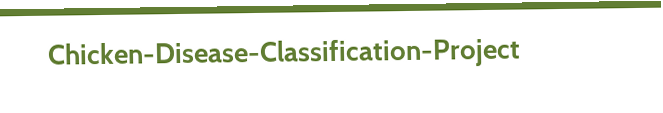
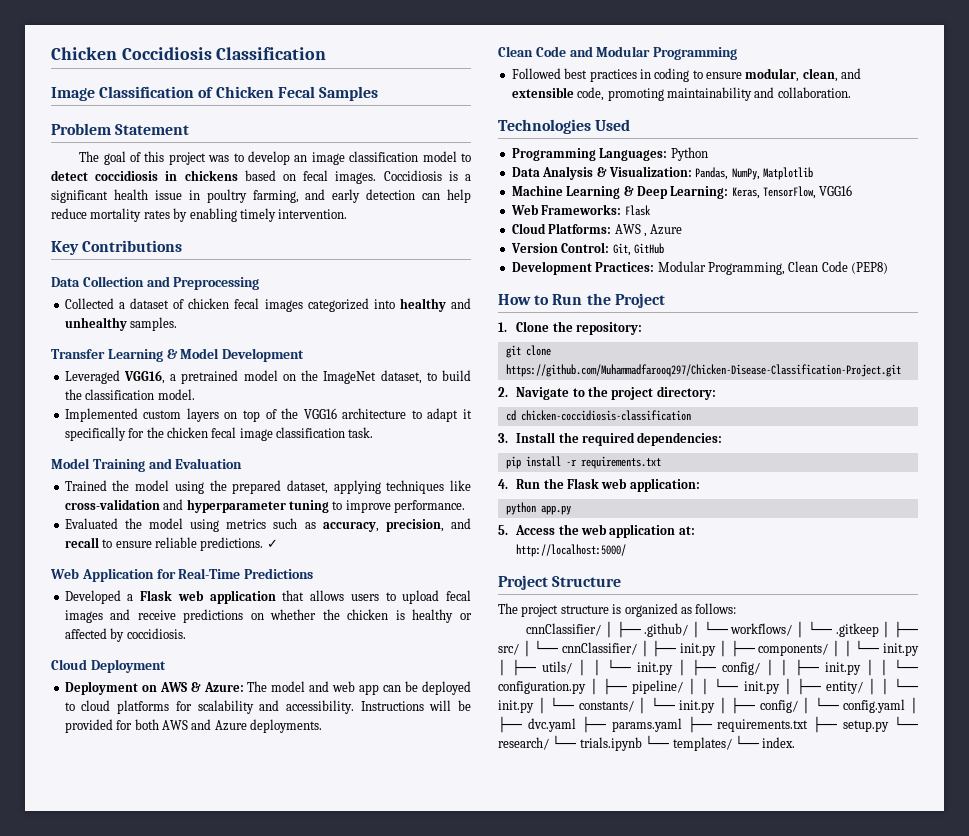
- Chicken-Disease-Classification-Project
+ Chicken Coccidiosis Classification
+ Image Classification of Chicken Fecal Samples
+ Problem Statement
+ The goal of this project was to develop an image classification model to detect coccidiosis in chickens based on fecal images. Coccidiosis is a significant health issue in poultry farming, and early detection can help reduce mortality rates by enabling timely intervention.
+ Key Contributions
+ Data Collection and Preprocessing
+ Collected a dataset of chicken fecal images categorized into healthy and unhealthy samples.
+ Transfer Learning & Model Development
+ Leveraged VGG16, a pretrained model on the ImageNet dataset, to build the classification model.
+ Implemented custom layers on top of the VGG16 architecture to adapt it specifically for the chicken fecal image classification task.
+ Model Training and Evaluation
+ Trained the model using the prepared dataset, applying techniques like cross-validation and hyperparameter tuning to improve performance.
+ Evaluated the model using metrics such as accuracy, precision, and recall to ensure reliable predictions. ✓
+ Web Application for Real-Time Predictions
+ Developed a Flask web application that allows users to upload fecal images and receive predictions on whether the chicken is healthy or affected by coccidiosis.
+ Cloud Deployment
+ Deployment on AWS & Azure: The model and web app can be deployed to cloud platforms for scalability and accessibility. Instructions will be provided for both AWS and Azure deployments.
+ Clean Code and Modular Programming
+ Followed best practices in coding to ensure modular, clean, and extensible code, promoting maintainability and collaboration.
+ Technologies Used
+ Programming Languages: Python
+ Data Analysis & Visualization: Pandas, NumPy, Matplotlib
+ Machine Learning & Deep Learning: Keras, TensorFlow, VGG16
+ Web Frameworks: Flask
+ Cloud Platforms: AWS , Azure
+ Version Control: Git, GitHub
+ Development Practices: Modular Programming, Clean Code (PEP8)
+ How to Run the Project
+ 1. Clone the repository:
+ git clone https://github.com/Muhammadfarooq297/Chicken-Disease-Classification-Project.git
+ 2. Navigate to the project directory:
+ cd chicken-coccidiosis-classification
+ 3. Install the required dependencies:
+ pip install -r requirements.txt
+ 4. Run the Flask web application:
+ python app.py
+ 5. Access the web application at:
+ http://localhost:5000/
+ Project Structure
+ The project structure is organized as follows:
+ cnnClassifier/ │ ├── .github/ │ └── workflows/ │ └── .gitkeep │ ├── src/ │ └── cnnClassifier/ │ ├── init.py │ ├── components/ │ │ └── init.py │ ├── utils/ │ │ └── init.py │ ├── config/ │ │ ├── init.py │ │ └── configuration.py │ ├── pipeline/ │ │ └── init.py │ ├── entity/ │ │ └── init.py │ └── constants/ │ └── init.py │ ├── config/ │ └── config.yaml │ ├── dvc.yaml ├── params.yaml ├── requirements.txt ├── setup.py └── research/ └── trials.ipynb └── templates/ └── index.

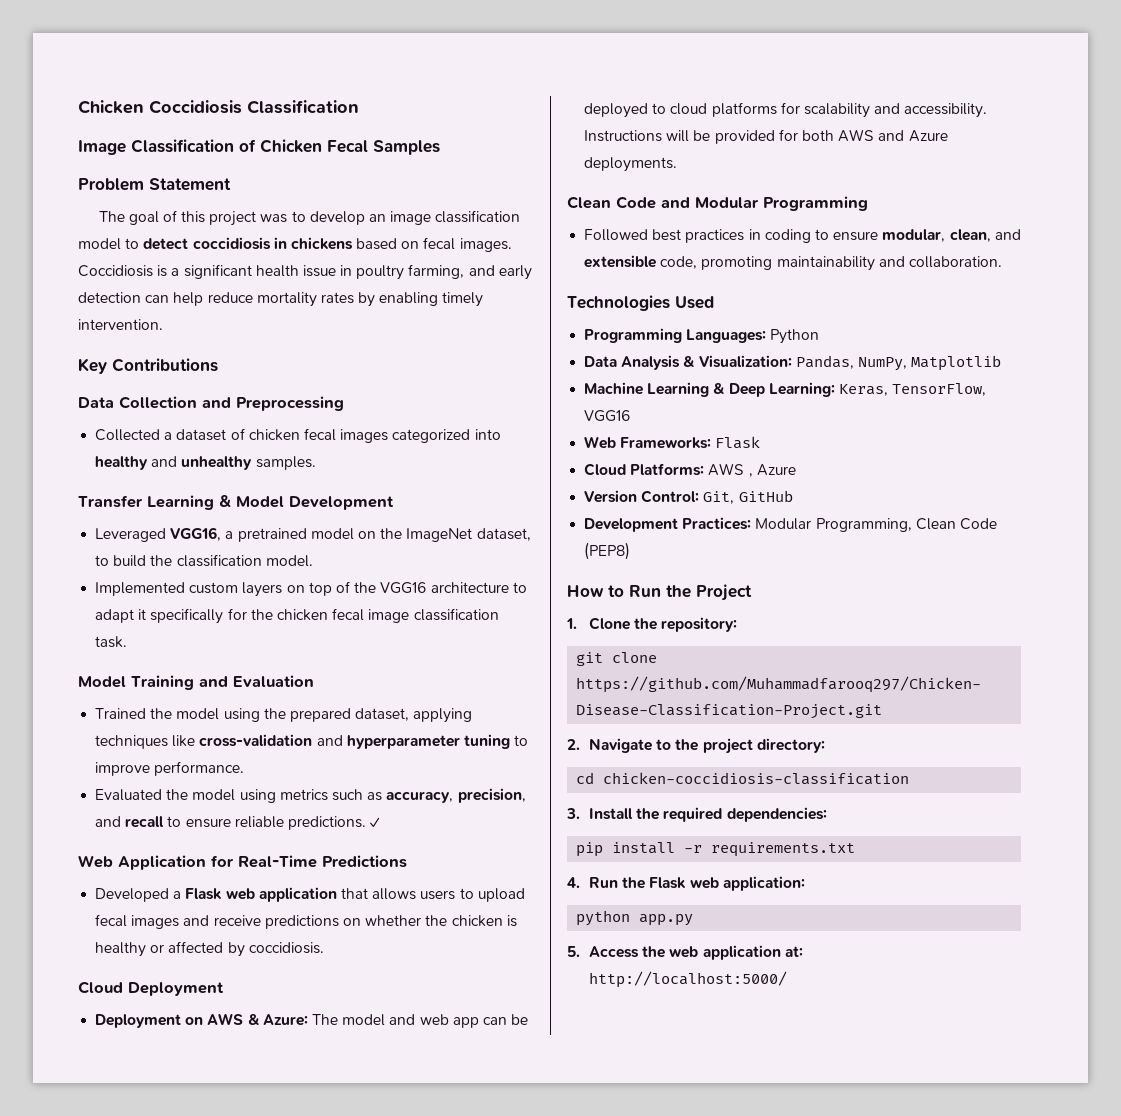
- Project Structure
- The project structure is organized as follows:
- cnnClassifier/ │ ├── .github/ │ └── workflows/ │ └── .gitkeep │ ├── src/ │ └── cnnClassifier/ │ ├── init.py │ ├── components/ │ │ └── init.py │ ├── utils/ │ │ └── init.py │ ├── config/ │ │ ├── init.py │ │ └── configuration.py │ ├── pipeline/ │ │ └── init.py │ ├── entity/ │ │ └── init.py │ └── constants/ │ └── init.py │ ├── config/ │ └── config.yaml │ ├── dvc.yaml ├── params.yaml ├── requirements.txt ├── setup.py └── research/ └── trials.ipynb └── templates/ └── index.

